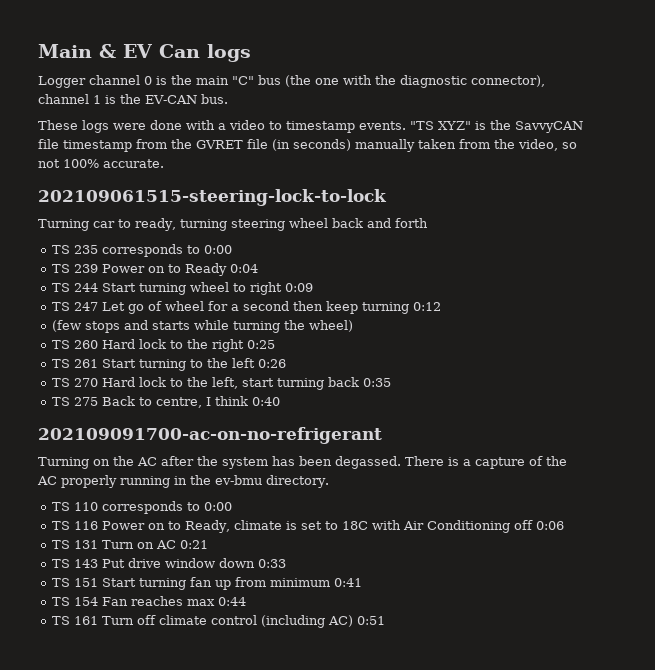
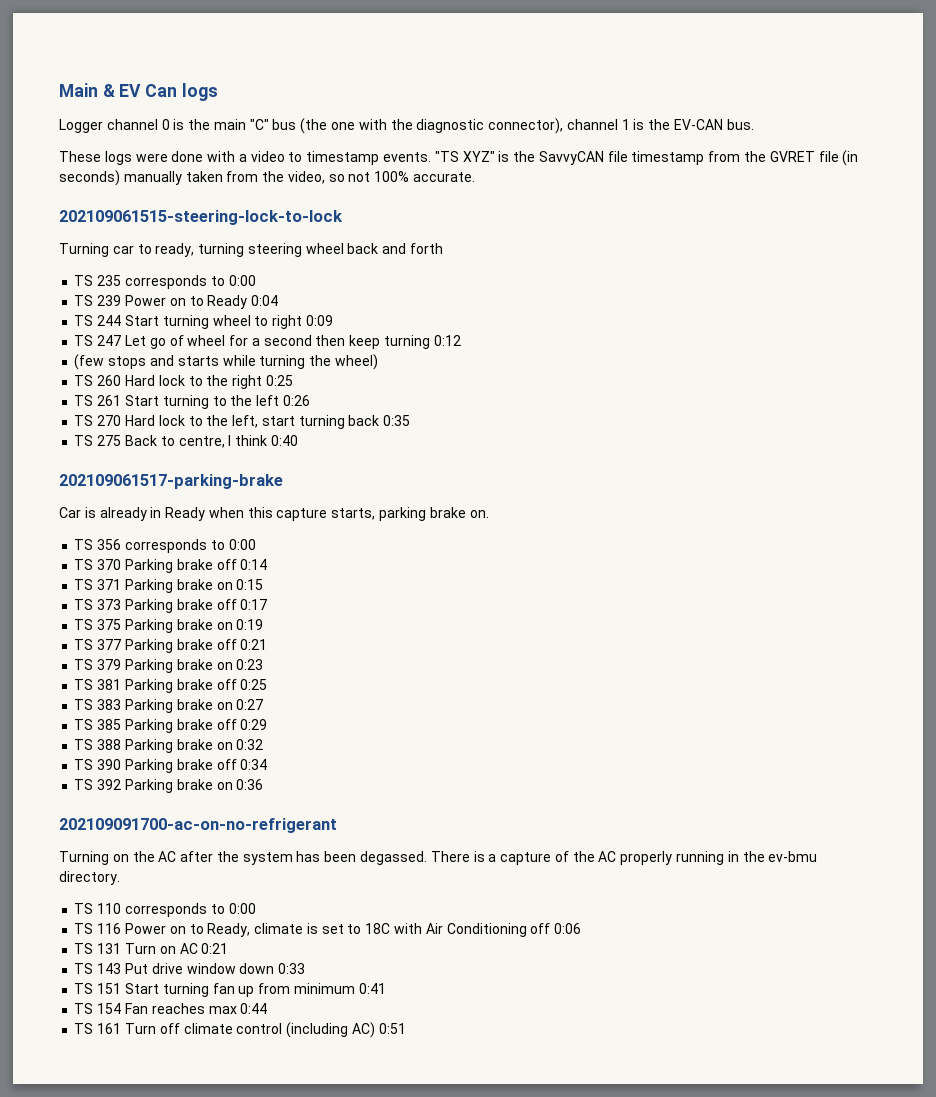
+ 202109061517-parking-brake
+ Car is already in Ready when this capture starts, parking brake on.
+ TS 356 corresponds to 0:00
+ TS 370 Parking brake off 0:14
+ TS 371 Parking brake on 0:15
+ TS 373 Parking brake off 0:17
+ TS 375 Parking brake on 0:19
+ TS 377 Parking brake off 0:21
+ TS 379 Parking brake on 0:23
+ TS 381 Parking brake off 0:25
+ TS 383 Parking brake on 0:27
+ TS 385 Parking brake off 0:29
+ TS 388 Parking brake on 0:32
+ TS 390 Parking brake off 0:34
+ TS 392 Parking brake on 0:36

